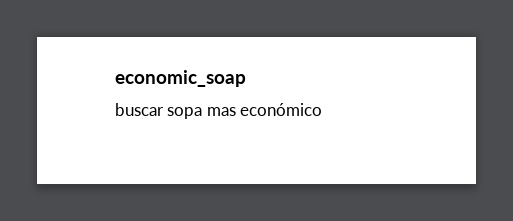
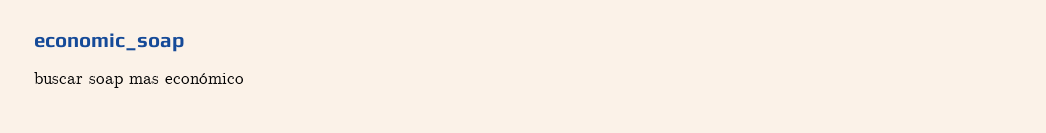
- buscar sopa mas económico
+ buscar soap mas económico

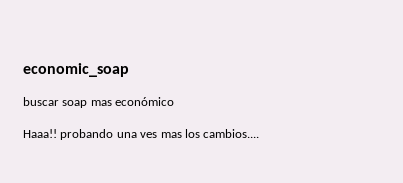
+ Haaa!! probando una ves mas los cambios....

